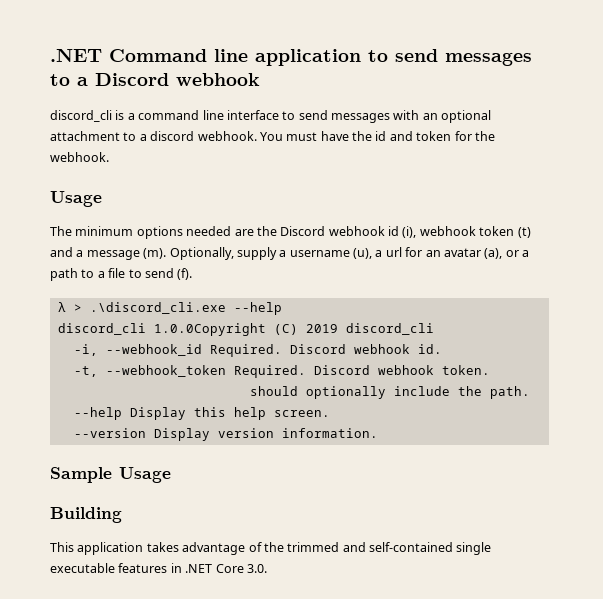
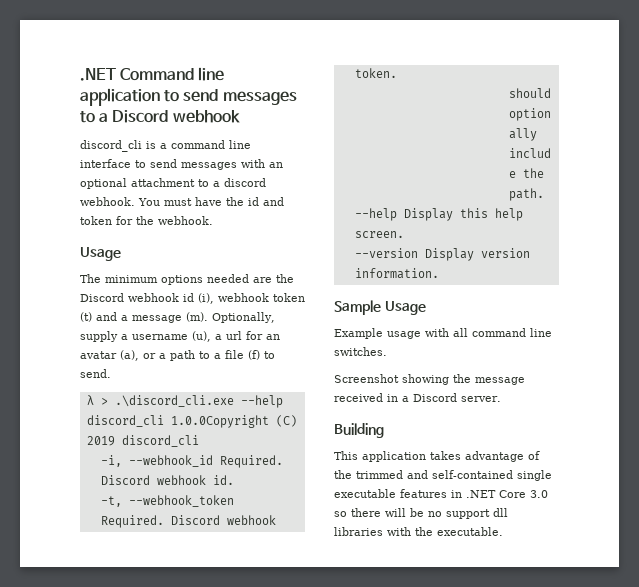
- Optionally, supply a username (u), a url for an avatar (a), or a path to a file to send (f).
+ Optionally, supply a username (u), a url for an avatar (a), or a path to a file (f) to send.
+ Example usage with all command line switches.
+ Screenshot showing the message received in a Discord server.
- This application takes advantage of the trimmed and self-contained single executable features in .NET Core 3.0.
+ This application takes advantage of the trimmed and self-contained single executable features in .NET Core 3.0 so there will be no support dll libraries with the executable.

